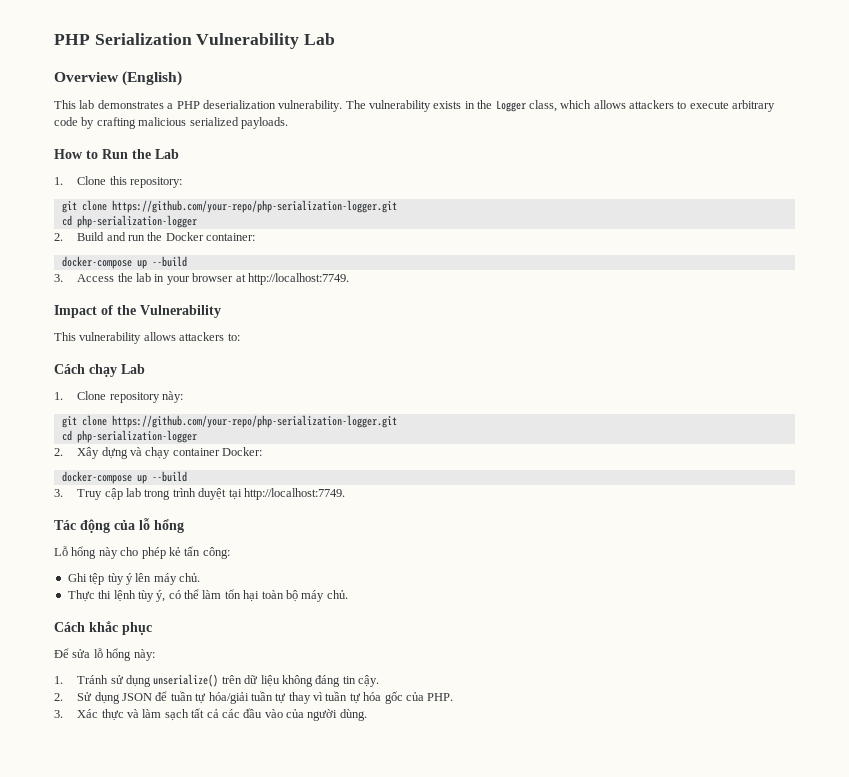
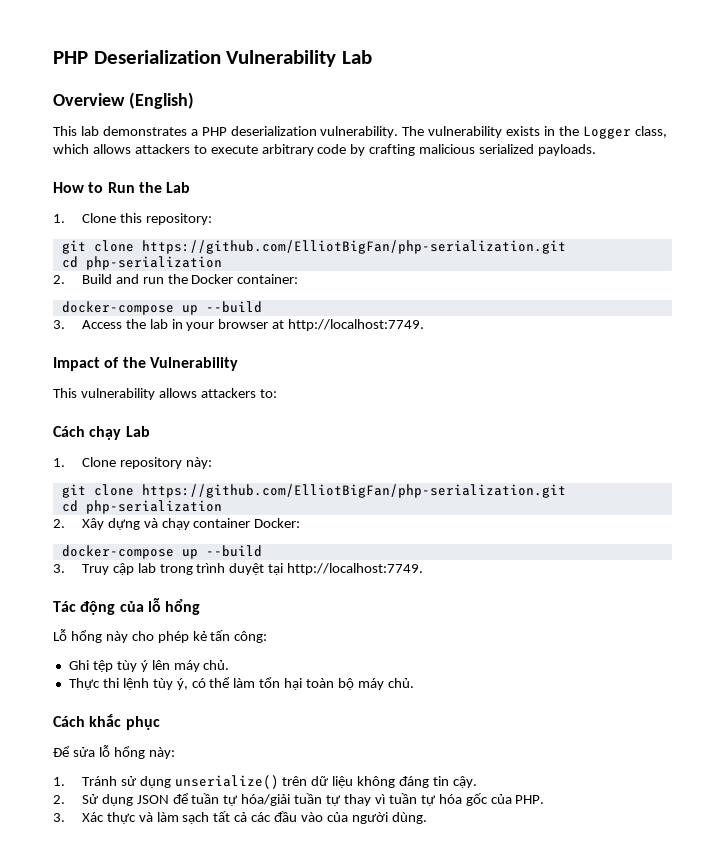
- PHP Serialization Vulnerability Lab
+ PHP Deserialization Vulnerability Lab
  1. Clone this repository:
- git clone https://github.com/your-repo/php-serialization-logger.git
- cd php-serialization-logger
+ git clone https://github.com/ElliotBigFan/php-serialization.git
+ cd php-serialization
  1. Clone repository này:
- git clone https://github.com/your-repo/php-serialization-logger.git
- cd php-serialization-logger
+ git clone https://github.com/ElliotBigFan/php-serialization.git
+ cd php-serialization

